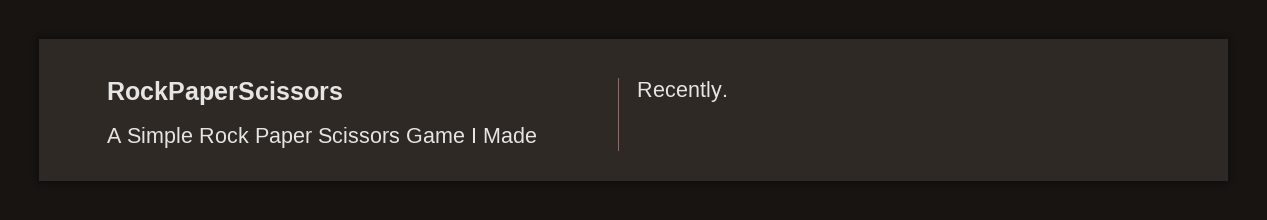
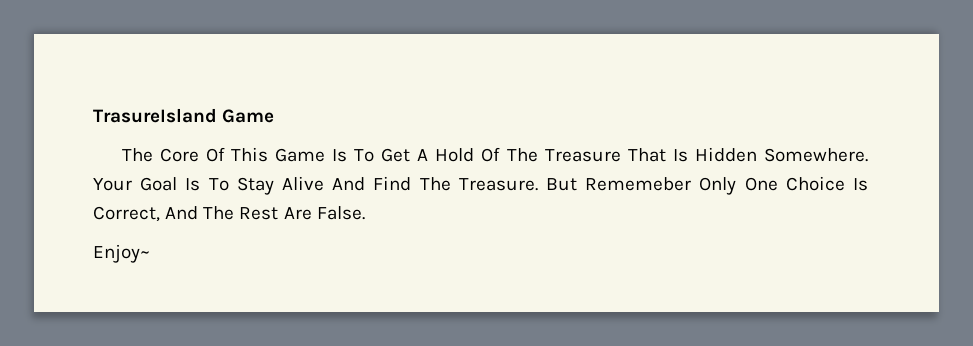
- RockPaperScissors
- A Simple Rock Paper Scissors Game I Made Recently.
+ TrasureIsland Game
+ The Core Of This Game Is To Get A Hold Of The Treasure That Is Hidden Somewhere. Your Goal Is To Stay Alive And Find The Treasure. But Rememeber Only One Choice Is Correct, And The Rest Are False.
+ Enjoy~

